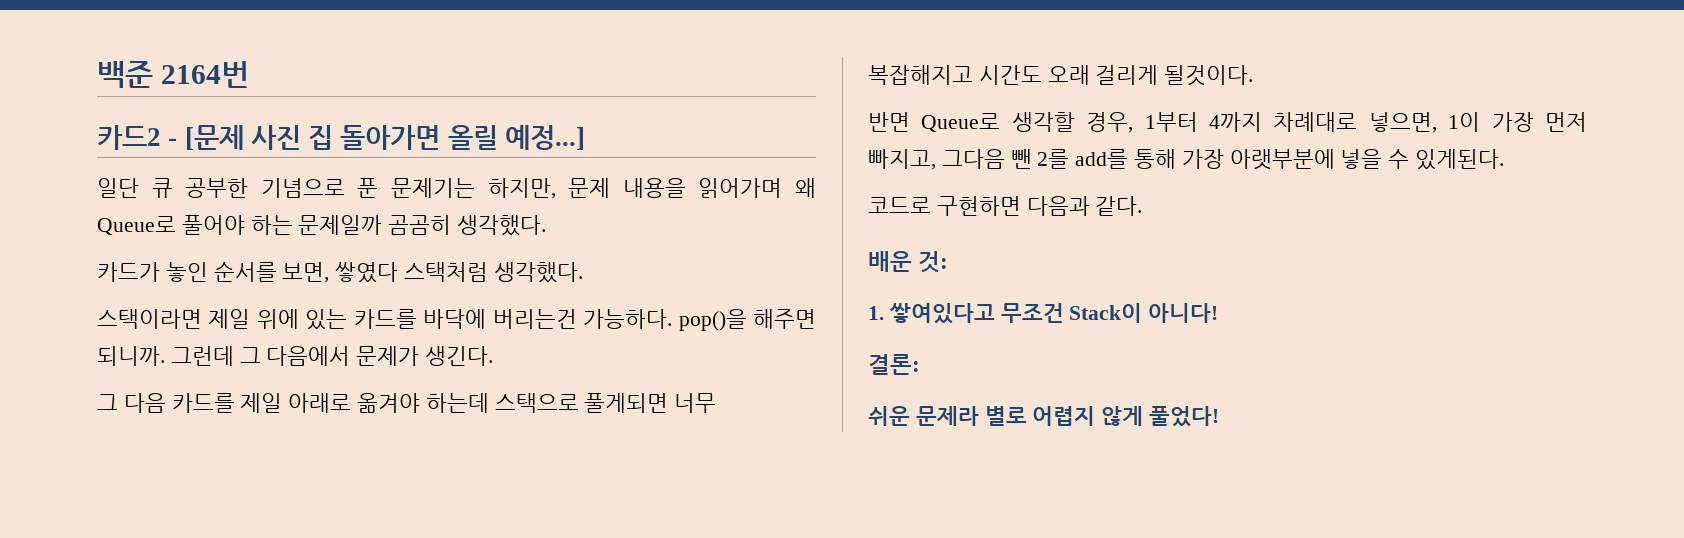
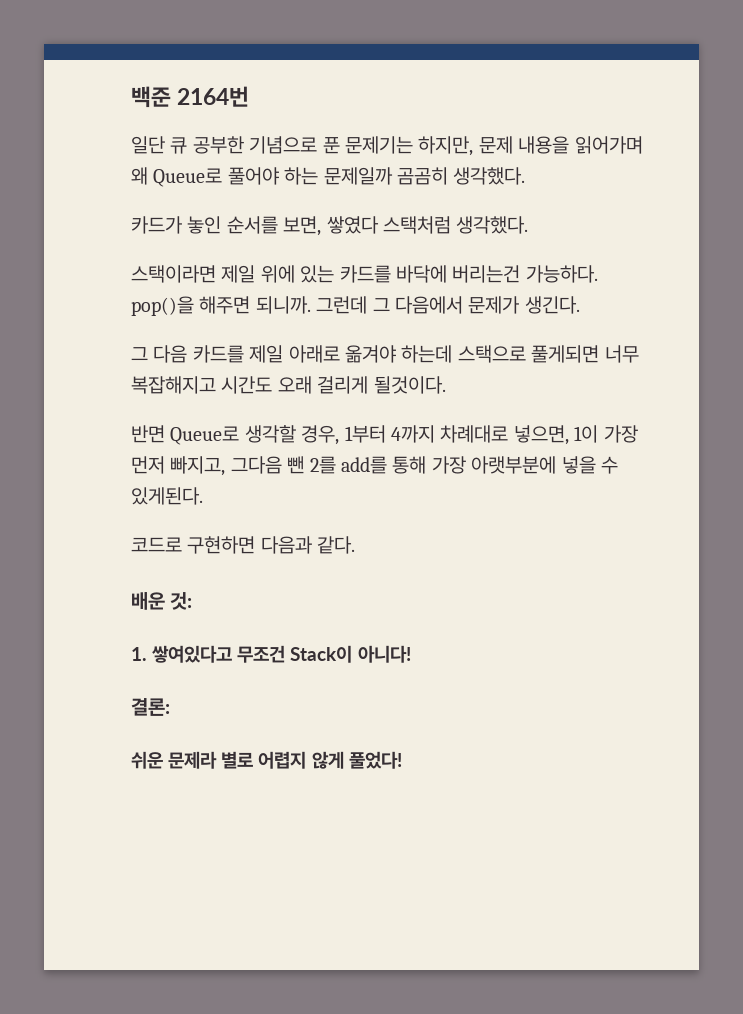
- 카드2 - [문제 사진 집 돌아가면 올릴 예정...]

